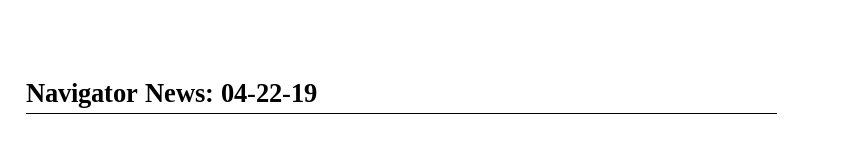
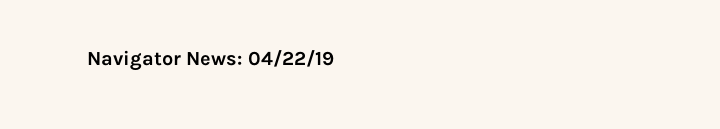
- Navigator News: 04-22-19
+ Navigator News: 04/22/19

